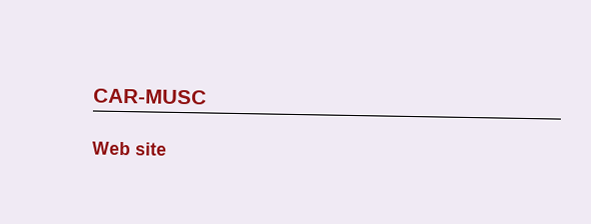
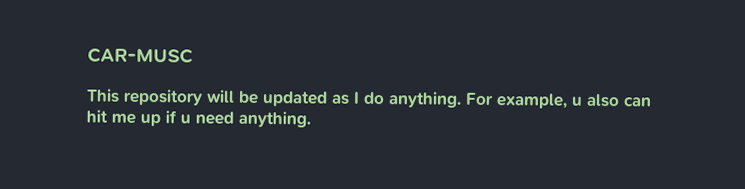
- Web site
+ This repository will be updated as I do anything. For example, u also can hit me up if u need anything.

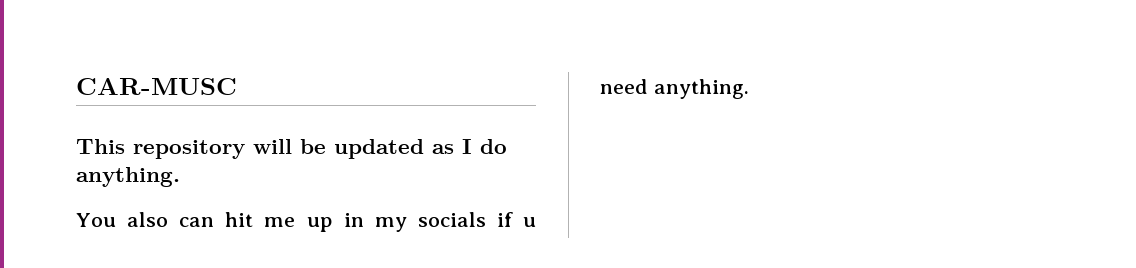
- This repository will be updated as I do anything. For example, u also can hit me up if u need anything.
+ This repository will be updated as I do anything.
+ You also can hit me up in my socials if u need anything.

